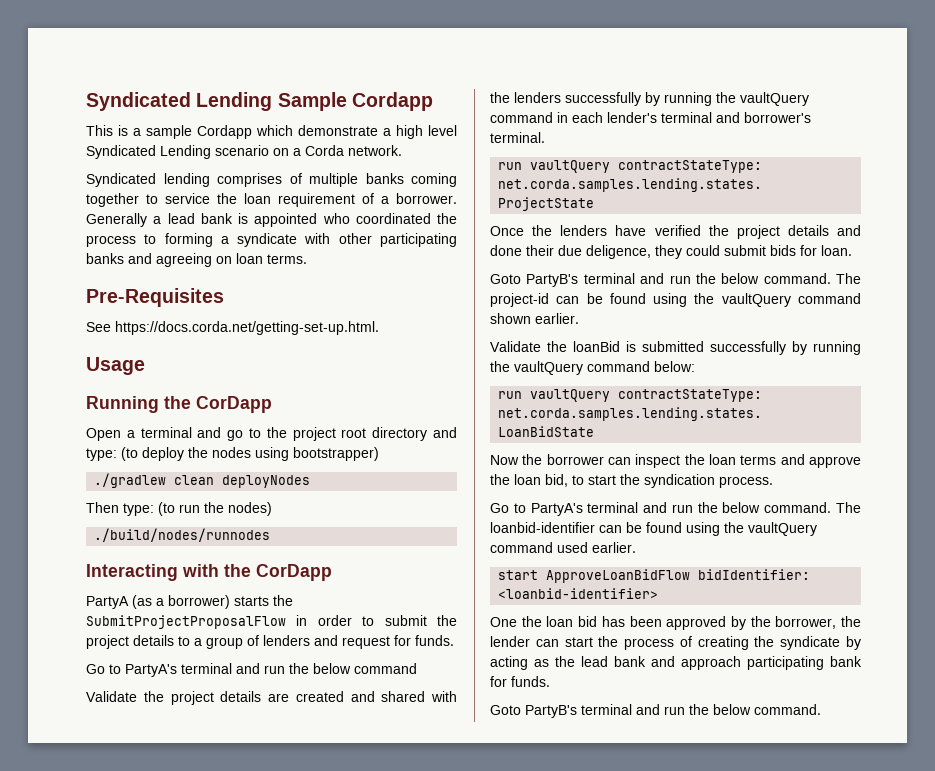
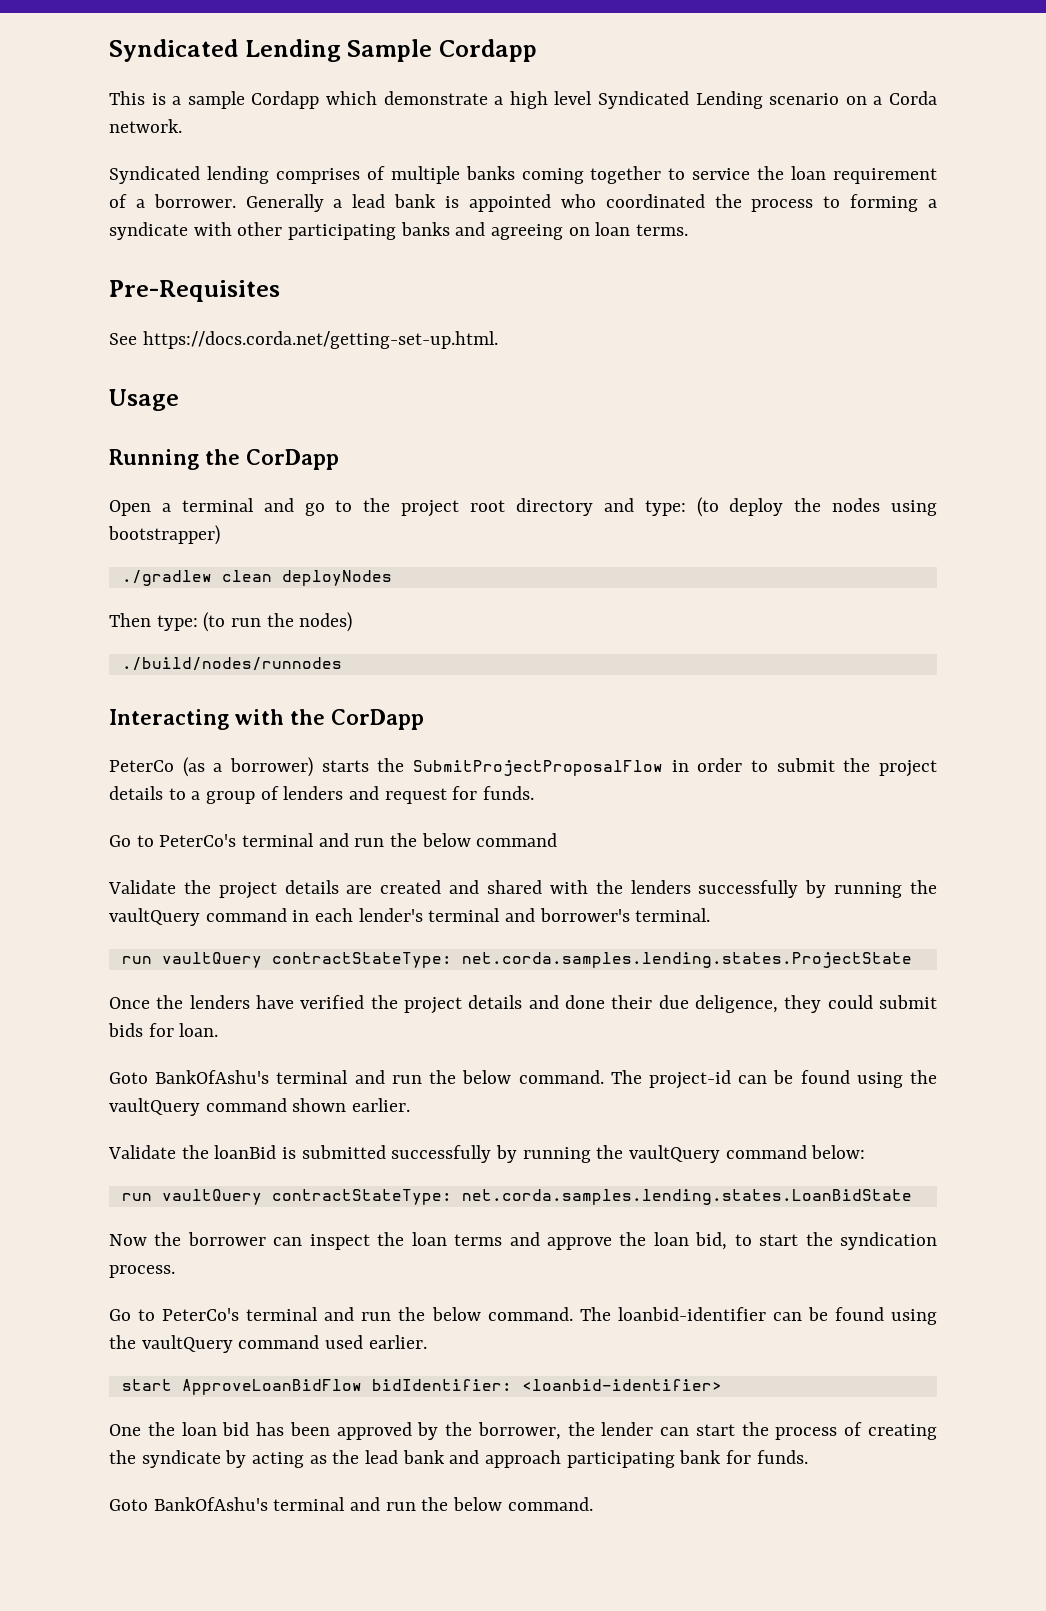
- PartyA (as a borrower) starts the SubmitProjectProposalFlow in order to submit the project details to a group of lenders and request for funds.
+ PeterCo (as a borrower) starts the SubmitProjectProposalFlow in order to submit the project details to a group of lenders and request for funds.
- Go to PartyA's terminal and run the below command
+ Go to PeterCo's terminal and run the below command
  Once the lenders have verified the project details and done their due deligence, they could submit bids for loan.
- Goto PartyB's terminal and run the below command.
+ Goto BankOfAshu's terminal and run the below command.
- Go to PartyA's terminal and run the below command.
+ Go to PeterCo's terminal and run the below command.
  One the loan bid has been approved by the borrower, the lender can start the process of creating the syndicate by acting as the lead bank and approach participating bank for funds.
- Goto PartyB's terminal and run the below command.
+ Goto BankOfAshu's terminal and run the below command.

